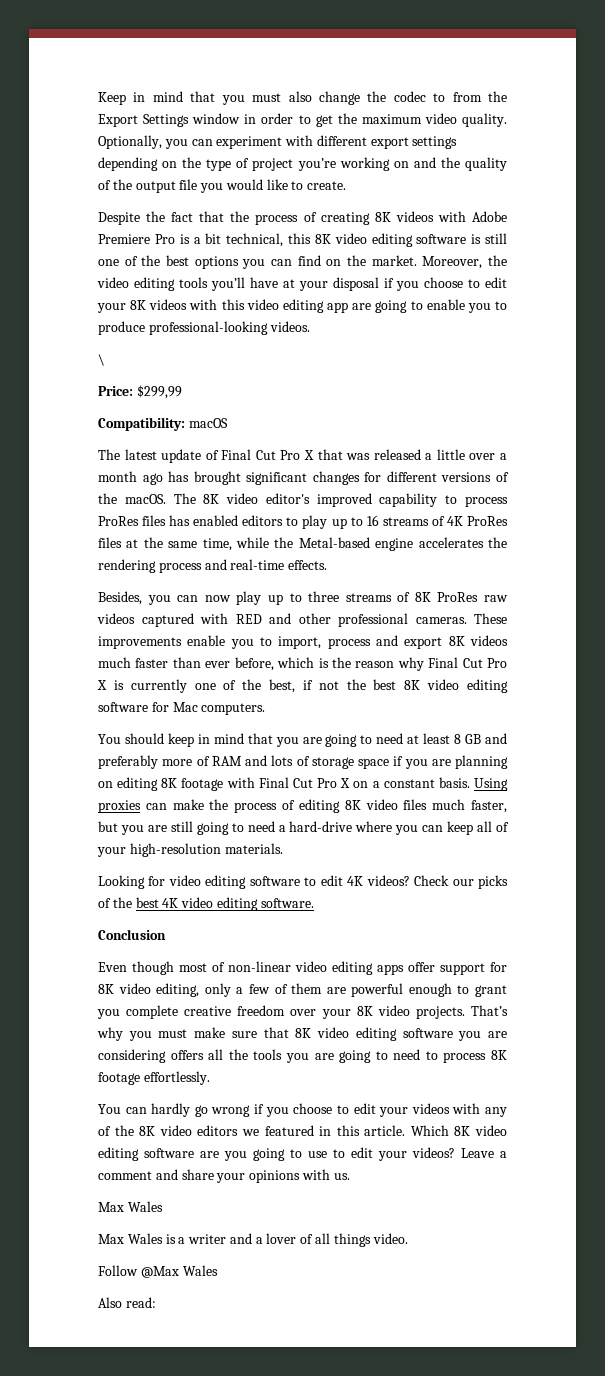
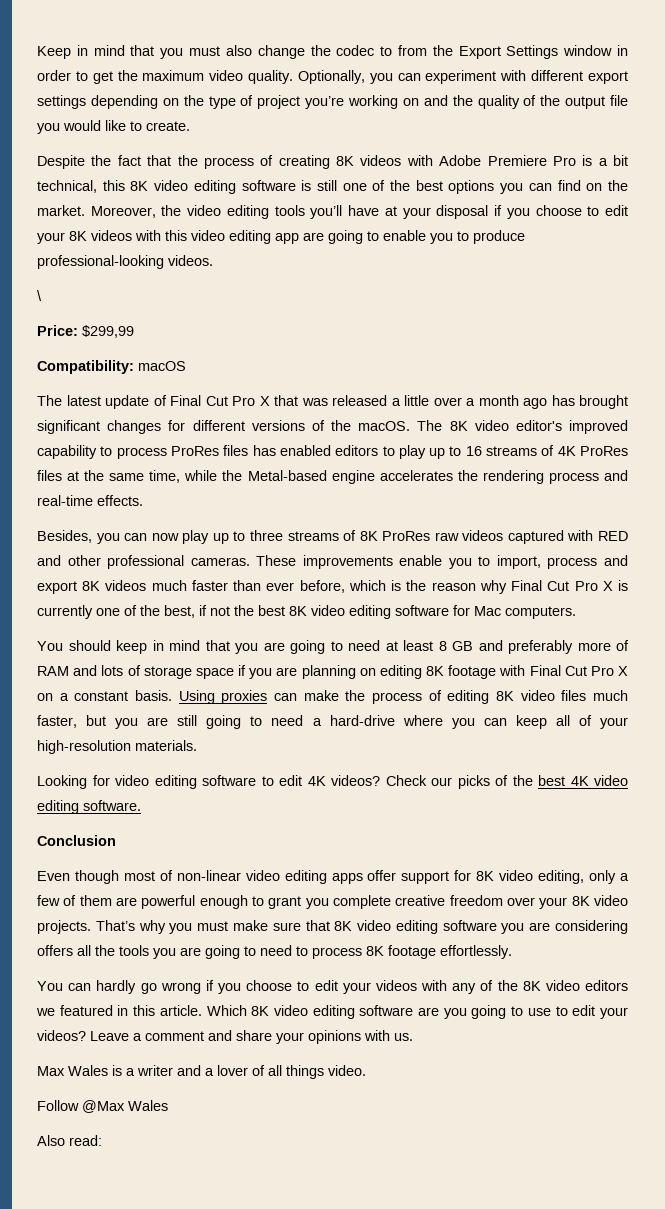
  Leave a comment and share your opinions with us.
- Max Wales

